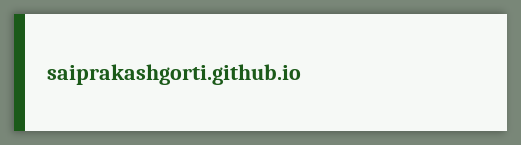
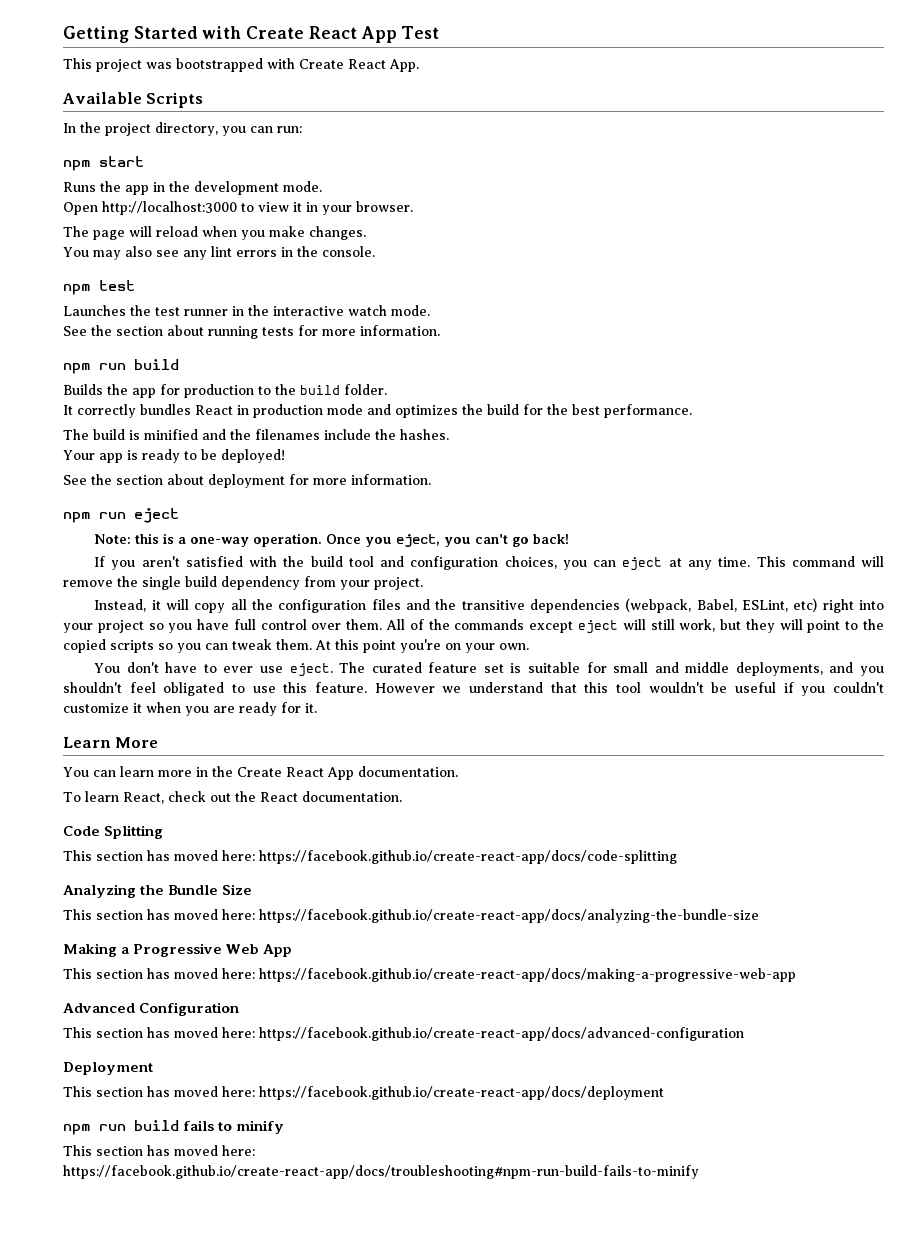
- saiprakashgorti.github.io
+ Getting Started with Create React App Test
+ This project was bootstrapped with Create React App.
+ Available Scripts
+ In the project directory, you can run:
+ npm start
+ Runs the app in the development mode.
+ Open http://localhost:3000 to view it in your browser.
+ The page will reload when you make changes.
+ You may also see any lint errors in the console.
+ npm test
+ Launches the test runner in the interactive watch mode.
+ See the section about running tests for more information.
+ npm run build
+ Builds the app for production to the build folder.
+ It correctly bundles React in production mode and optimizes the build for the best performance.
+ The build is minified and the filenames include the hashes.
+ Your app is ready to be deployed!
+ See the section about deployment for more information.
+ npm run eject
+ Note: this is a one-way operation. Once you eject, you can't go back!
+ If you aren't satisfied with the build tool and configuration choices, you can eject at any time. This command will remove the single build dependency from your project.
+ Instead, it will copy all the configuration files and the transitive dependencies (webpack, Babel, ESLint, etc) right into your project so you have full control over them. All of the commands except eject will still work, but they will point to the copied scripts so you can tweak them. At this point you're on your own.
+ You don't have to ever use eject. The curated feature set is suitable for small and middle deployments, and you shouldn't feel obligated to use this feature. However we understand that this tool wouldn't be useful if you couldn't customize it when you are ready for it.
+ Learn More
+ You can learn more in the Create React App documentation.
+ To learn React, check out the React documentation.
+ Code Splitting
+ This section has moved here: https://facebook.github.io/create-react-app/docs/code-splitting
+ Analyzing the Bundle Size
+ This section has moved here: https://facebook.github.io/create-react-app/docs/analyzing-the-bundle-size
+ Making a Progressive Web App
+ This section has moved here: https://facebook.github.io/create-react-app/docs/making-a-progressive-web-app
+ Advanced Configuration
+ This section has moved here: https://facebook.github.io/create-react-app/docs/advanced-configuration
+ Deployment
+ This section has moved here: https://facebook.github.io/create-react-app/docs/deployment
+ npm run build fails to minify
+ This section has moved here: https://facebook.github.io/create-react-app/docs/troubleshooting#npm-run-build-fails-to-minify

